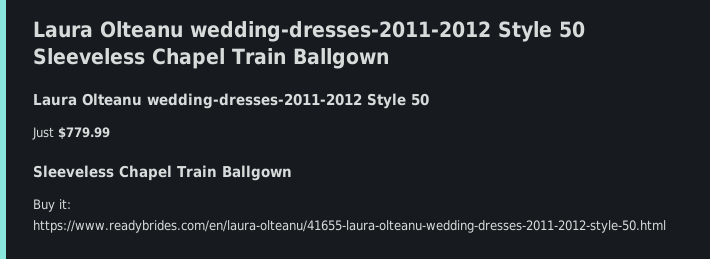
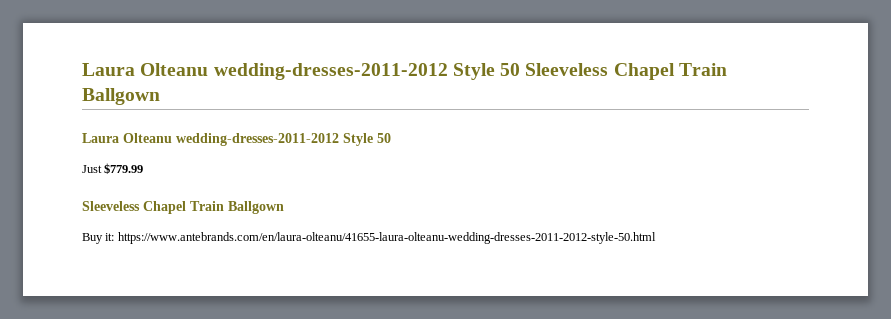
- Buy it: https://www.readybrides.com/en/laura-olteanu/41655-laura-olteanu-wedding-dresses-2011-2012-style-50.html
+ Buy it: https://www.antebrands.com/en/laura-olteanu/41655-laura-olteanu-wedding-dresses-2011-2012-style-50.html

